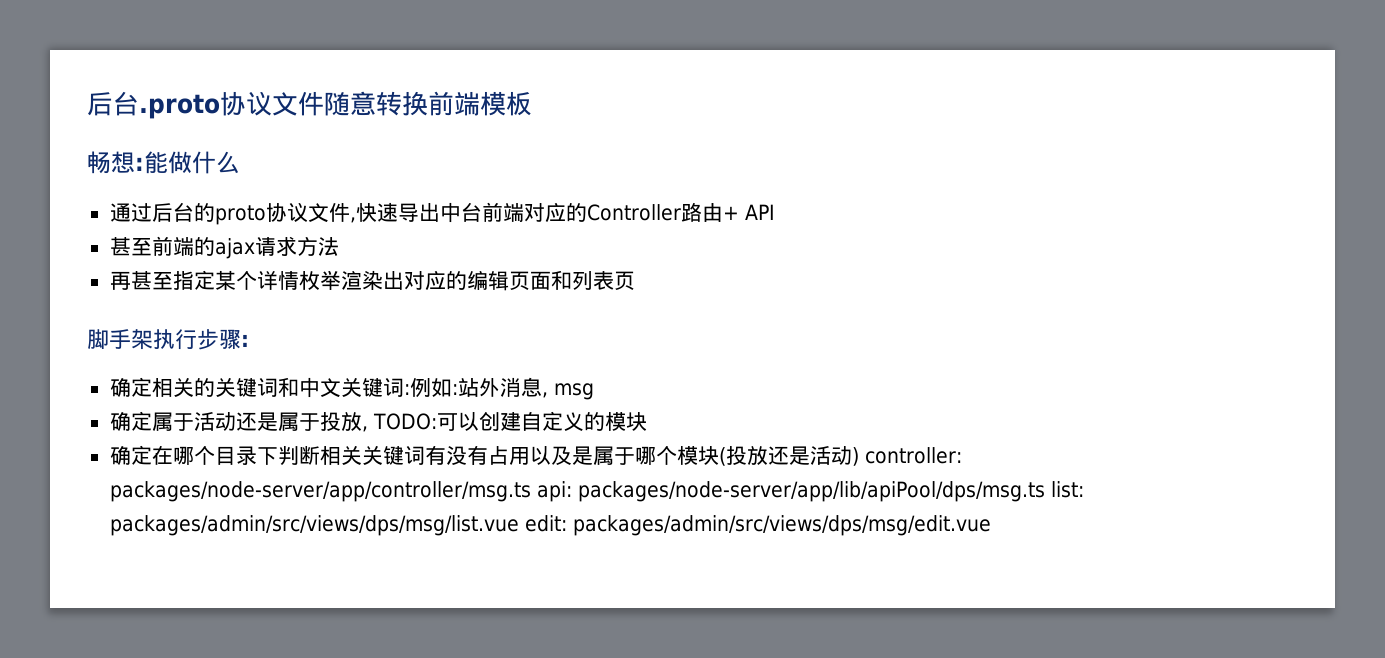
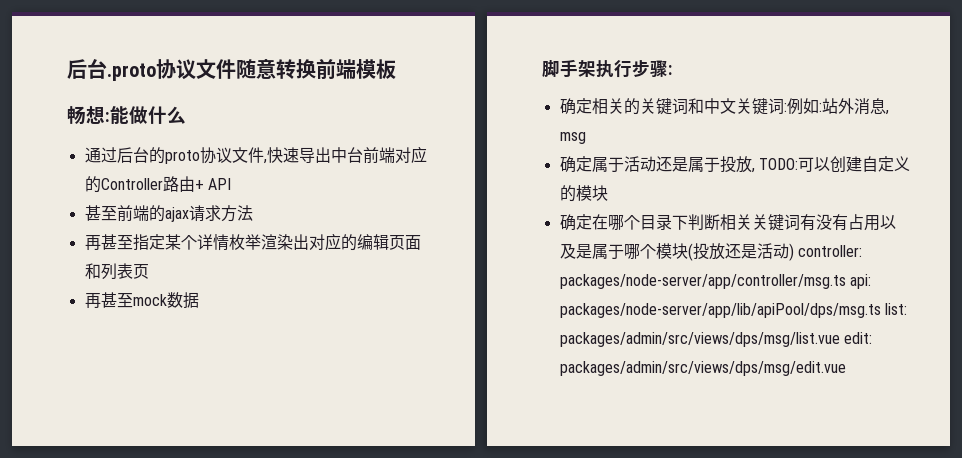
+ 再甚至mock数据

